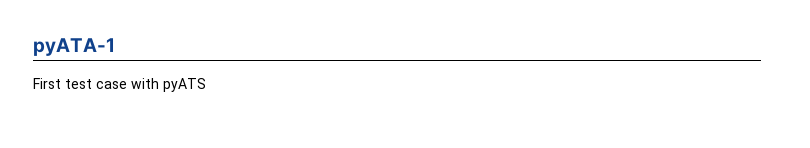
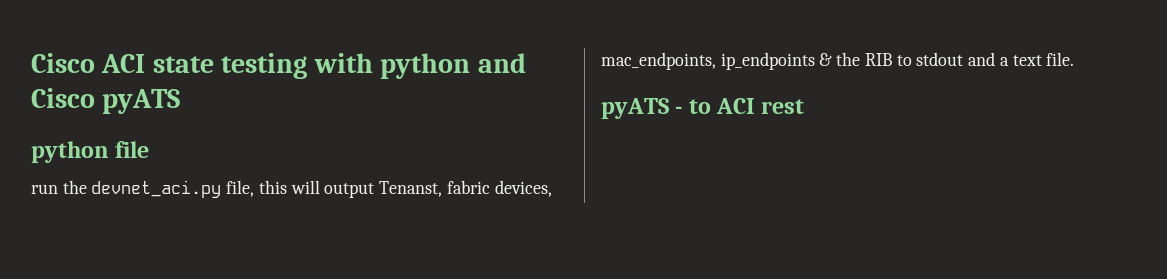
- pyATA-1
- First test case with pyATS
+ Cisco ACI state testing with python and Cisco pyATS
+ python file
+ run the devnet_aci.py file, this will output Tenanst, fabric devices, mac_endpoints, ip_endpoints & the RIB to stdout and a text file.
+ pyATS - to ACI rest

